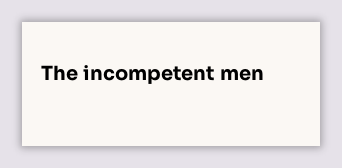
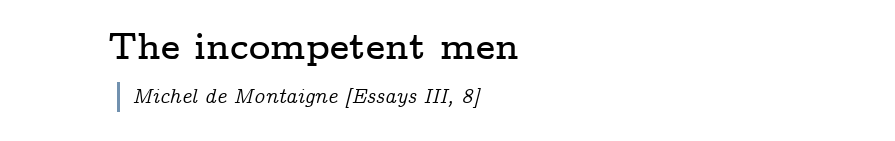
+ Michel de Montaigne [Essays III, 8]

